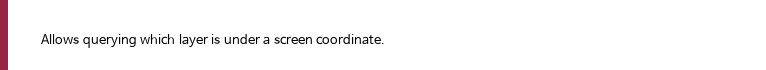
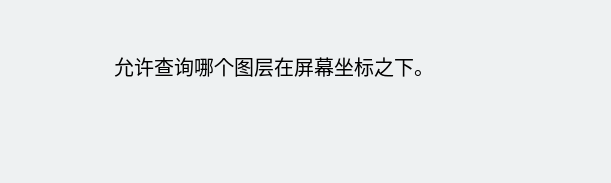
- Allows querying which layer is under a screen coordinate.
+ 允许查询哪个图层在屏幕坐标之下。

